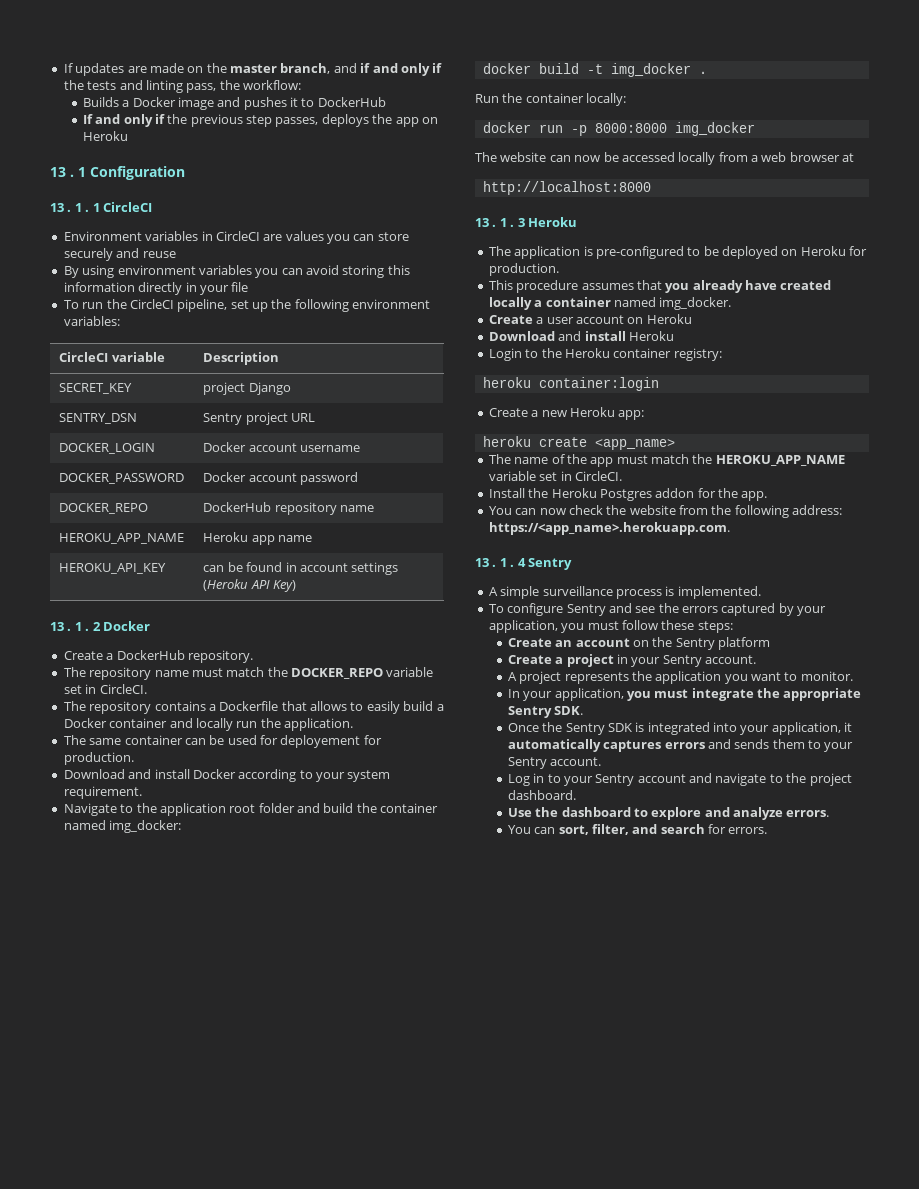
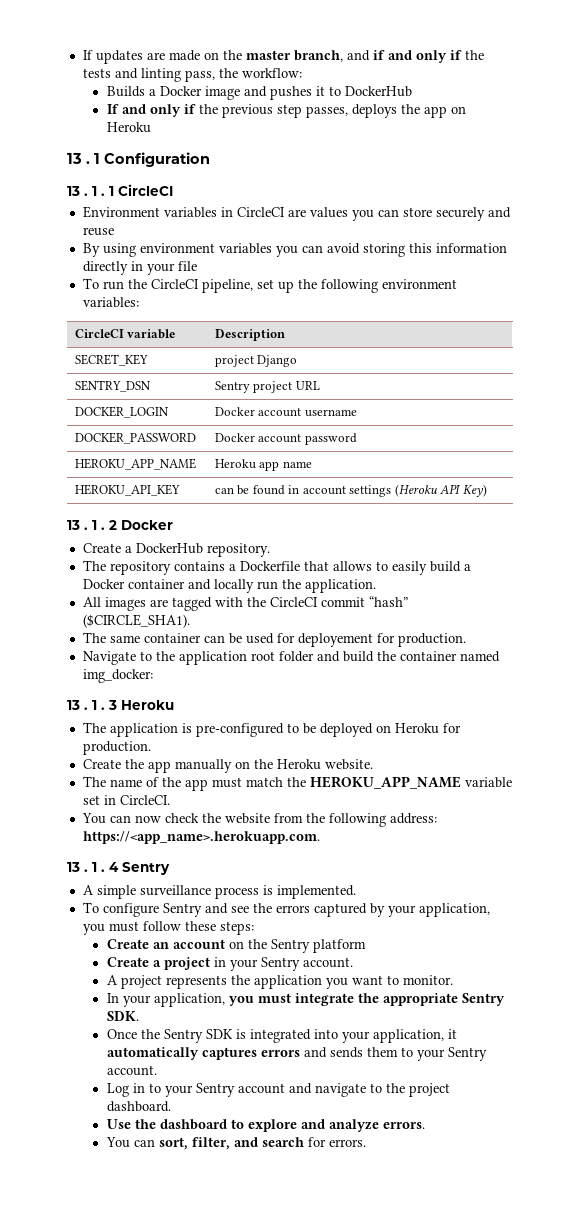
- DOCKER_REPO | DockerHub repository name
- The repository name must match the DOCKER_REPO variable set in CircleCI.
+ All images are tagged with the CircleCI commit “hash” ($CIRCLE_SHA1).
- Download and install Docker according to your system requirement.
- docker build -t img_docker .
- Run the container locally:
- docker run -p 8000:8000 img_docker
- The website can now be accessed locally from a web browser at
- http://localhost:8000
- This procedure assumes that you already have created locally a container named img_docker.
- Create a user account on Heroku
- Download and install Heroku
- Login to the Heroku container registry:
- heroku container:login
- Create a new Heroku app:
- heroku create <app_name>
+ Create the app manually on the Heroku website.
- Install the Heroku Postgres addon for the app.

